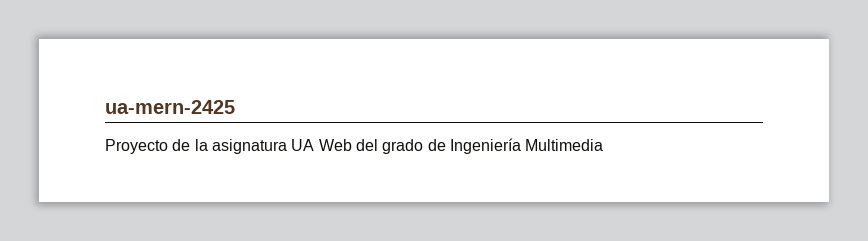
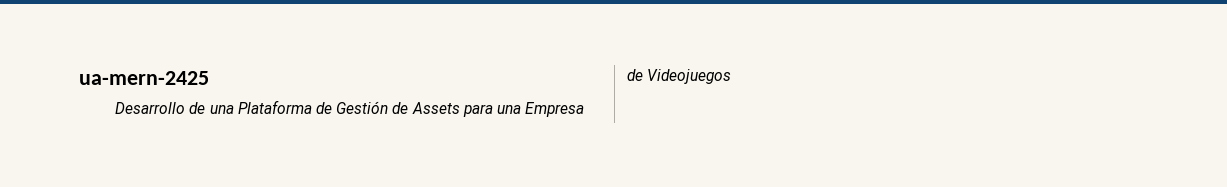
- Proyecto de la asignatura UA Web del grado de Ingeniería Multimedia
+ Desarrollo de una Plataforma de Gestión de Assets para una Empresa de Videojuegos

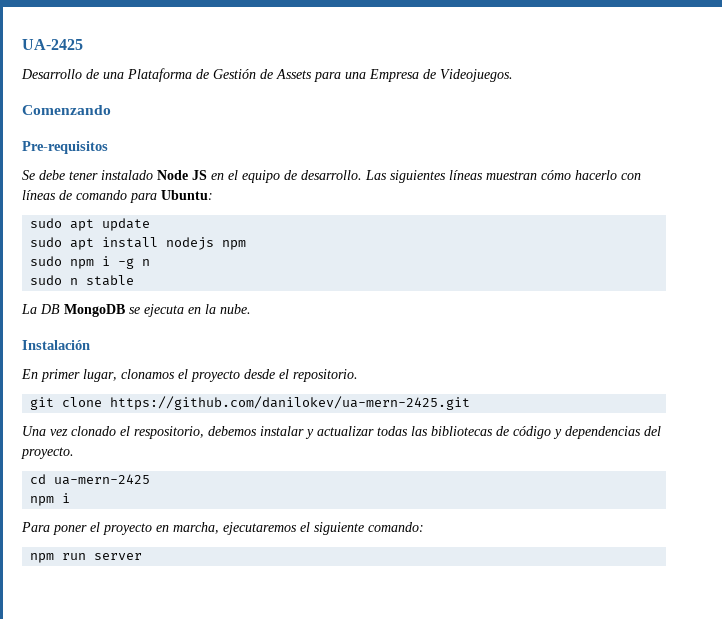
- ua-mern-2425
+ UA-2425
- Desarrollo de una Plataforma de Gestión de Assets para una Empresa de Videojuegos
+ Desarrollo de una Plataforma de Gestión de Assets para una Empresa de Videojuegos.
+ Comenzando
+ Pre-requisitos
+ Se debe tener instalado Node JS en el equipo de desarrollo. Las siguientes líneas muestran cómo hacerlo con líneas de comando para Ubuntu:
+ sudo apt update
+ sudo apt install nodejs npm
+ sudo npm i -g n
+ sudo n stable
+ La DB MongoDB se ejecuta en la nube.
+ Instalación
+ En primer lugar, clonamos el proyecto desde el repositorio.
+ git clone https://github.com/danilokev/ua-mern-2425.git
+ Una vez clonado el respositorio, debemos instalar y actualizar todas las bibliotecas de código y dependencias del proyecto.
+ cd ua-mern-2425
+ npm i
+ Para poner el proyecto en marcha, ejecutaremos el siguiente comando:
+ npm run server

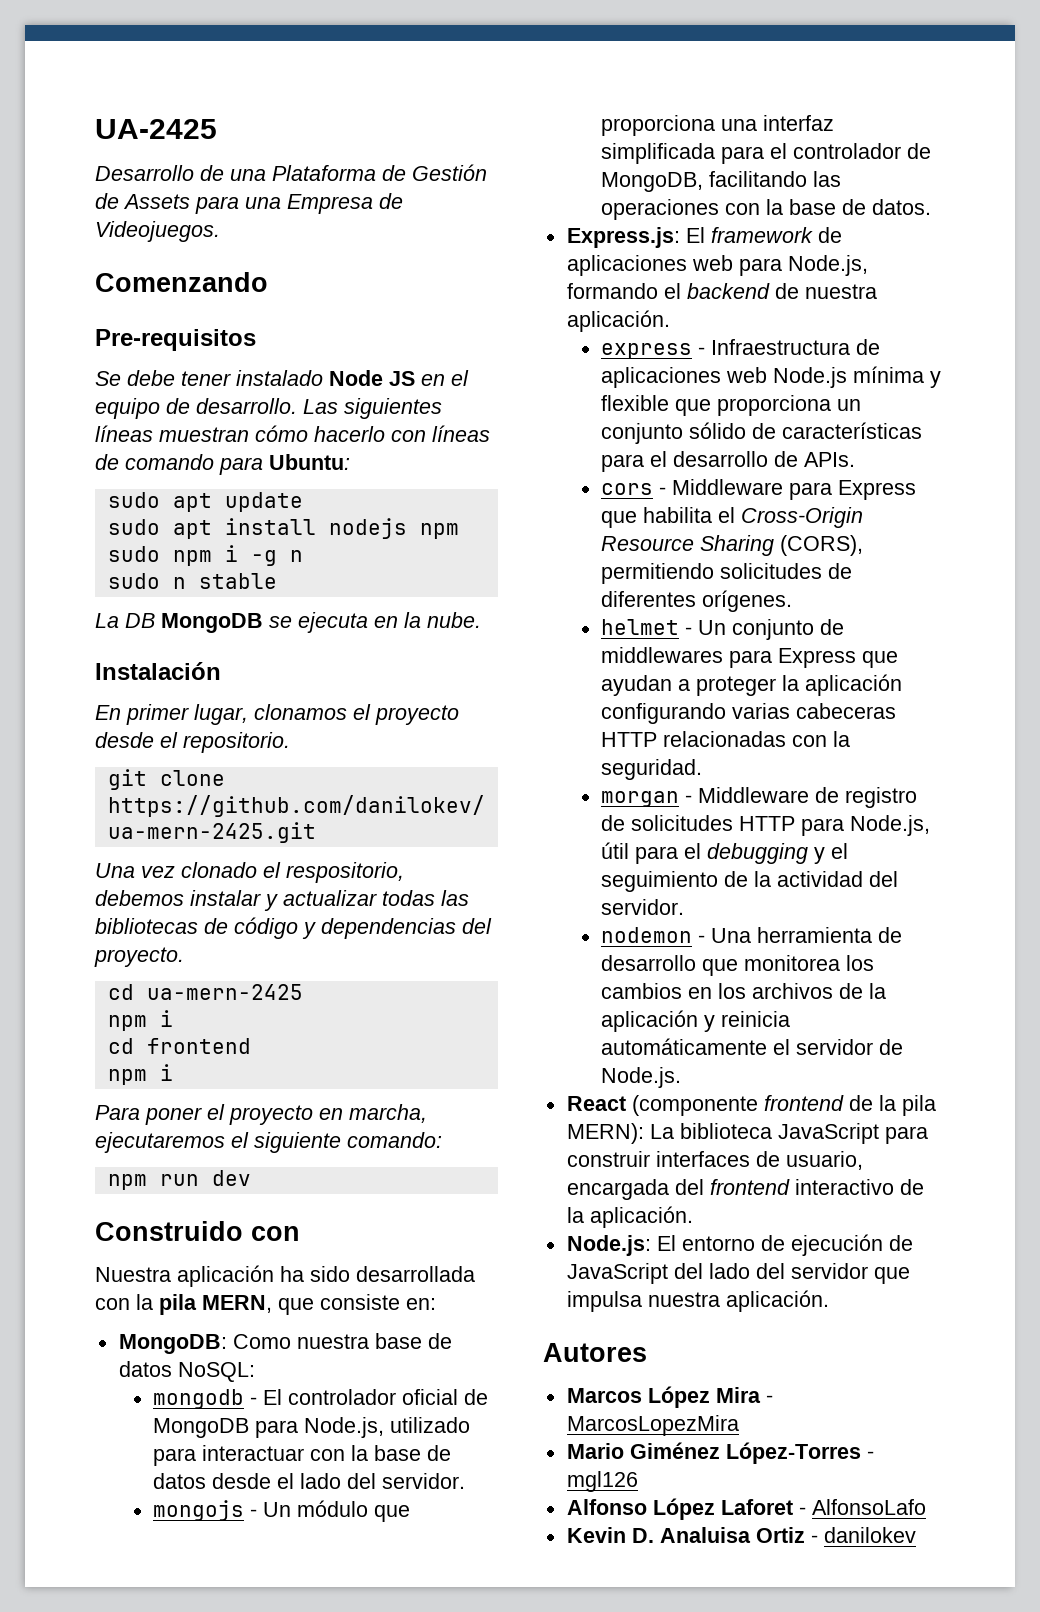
+ cd frontend
+ npm i
- npm run server
+ npm run dev
+ Construido con
+ Nuestra aplicación ha sido desarrollada con la pila MERN, que consiste en:
+ MongoDB: Como nuestra base de datos NoSQL:
+ mongodb - El controlador oficial de MongoDB para Node.js, utilizado para interactuar con la base de datos desde el lado del servidor.
+ mongojs - Un módulo que proporciona una interfaz simplificada para el controlador de MongoDB, facilitando las operaciones con la base de datos.
+ Express.js: El framework de aplicaciones web para Node.js, formando el backend de nuestra aplicación.
+ express - Infraestructura de aplicaciones web Node.js mínima y flexible que proporciona un conjunto sólido de características para el desarrollo de APIs.
+ cors - Middleware para Express que habilita el Cross-Origin Resource Sharing (CORS), permitiendo solicitudes de diferentes orígenes.
+ helmet - Un conjunto de middlewares para Express que ayudan a proteger la aplicación configurando varias cabeceras HTTP relacionadas con la seguridad.
+ morgan - Middleware de registro de solicitudes HTTP para Node.js, útil para el debugging y el seguimiento de la actividad del servidor.
+ nodemon - Una herramienta de desarrollo que monitorea los cambios en los archivos de la aplicación y reinicia automáticamente el servidor de Node.js.
+ React (componente frontend de la pila MERN): La biblioteca JavaScript para construir interfaces de usuario, encargada del frontend interactivo de la aplicación.
+ Node.js: El entorno de ejecución de JavaScript del lado del servidor que impulsa nuestra aplicación.
+ Autores
+ Marcos López Mira - MarcosLopezMira
+ Mario Giménez López-Torres - mgl126
+ Alfonso López Laforet - AlfonsoLafo
+ Kevin D. Analuisa Ortiz - danilokev

